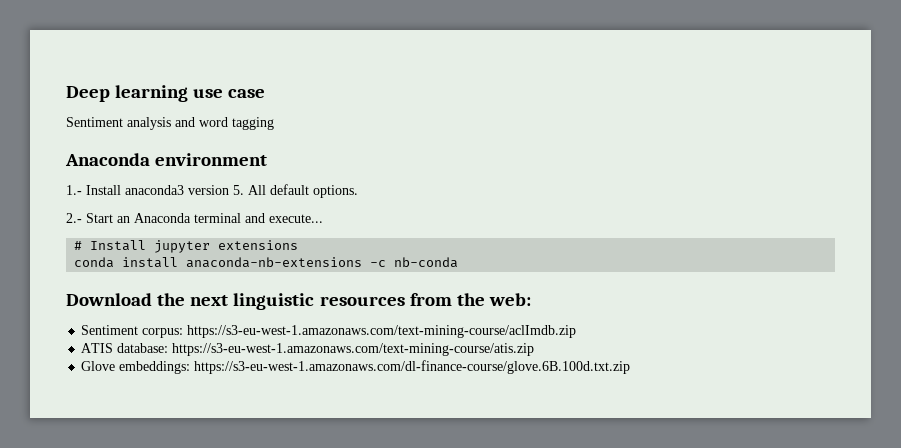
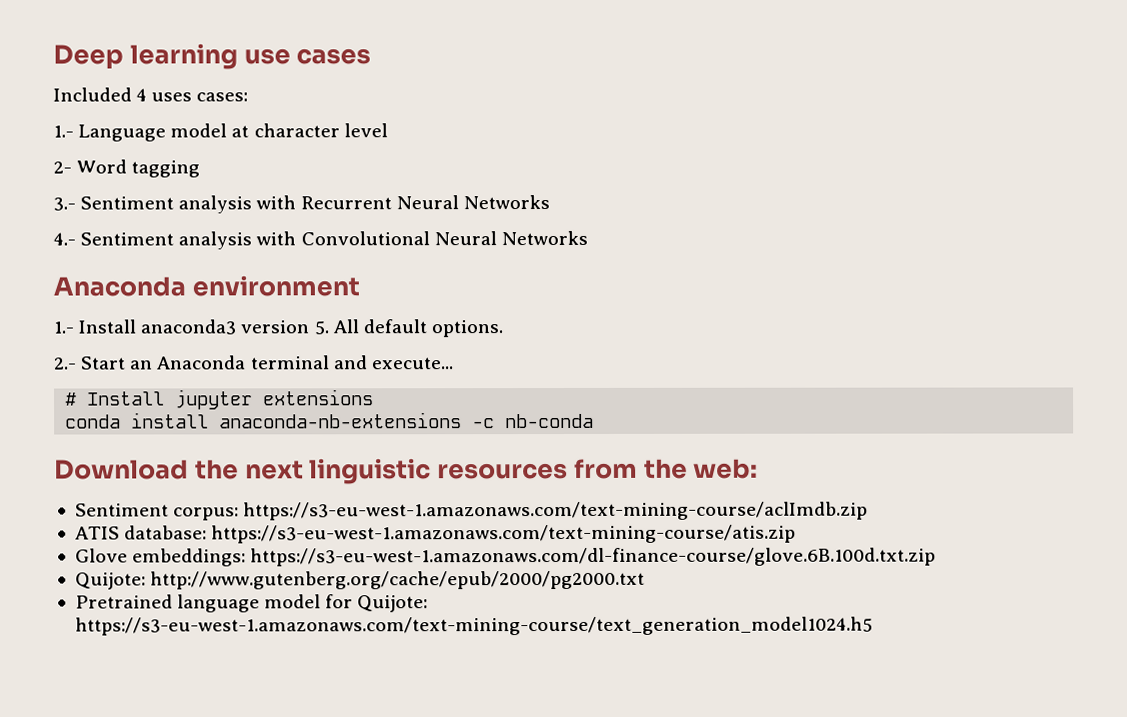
- Deep learning use case
- Sentiment analysis and word tagging
+ Deep learning use cases
+ Included 4 uses cases:
+ 1.- Language model at character level
+ 2- Word tagging
+ 3.- Sentiment analysis with Recurrent Neural Networks
+ 4.- Sentiment analysis with Convolutional Neural Networks
+ Quijote: http://www.gutenberg.org/cache/epub/2000/pg2000.txt
+ Pretrained language model for Quijote: https://s3-eu-west-1.amazonaws.com/text-mining-course/text_generation_model1024.h5

